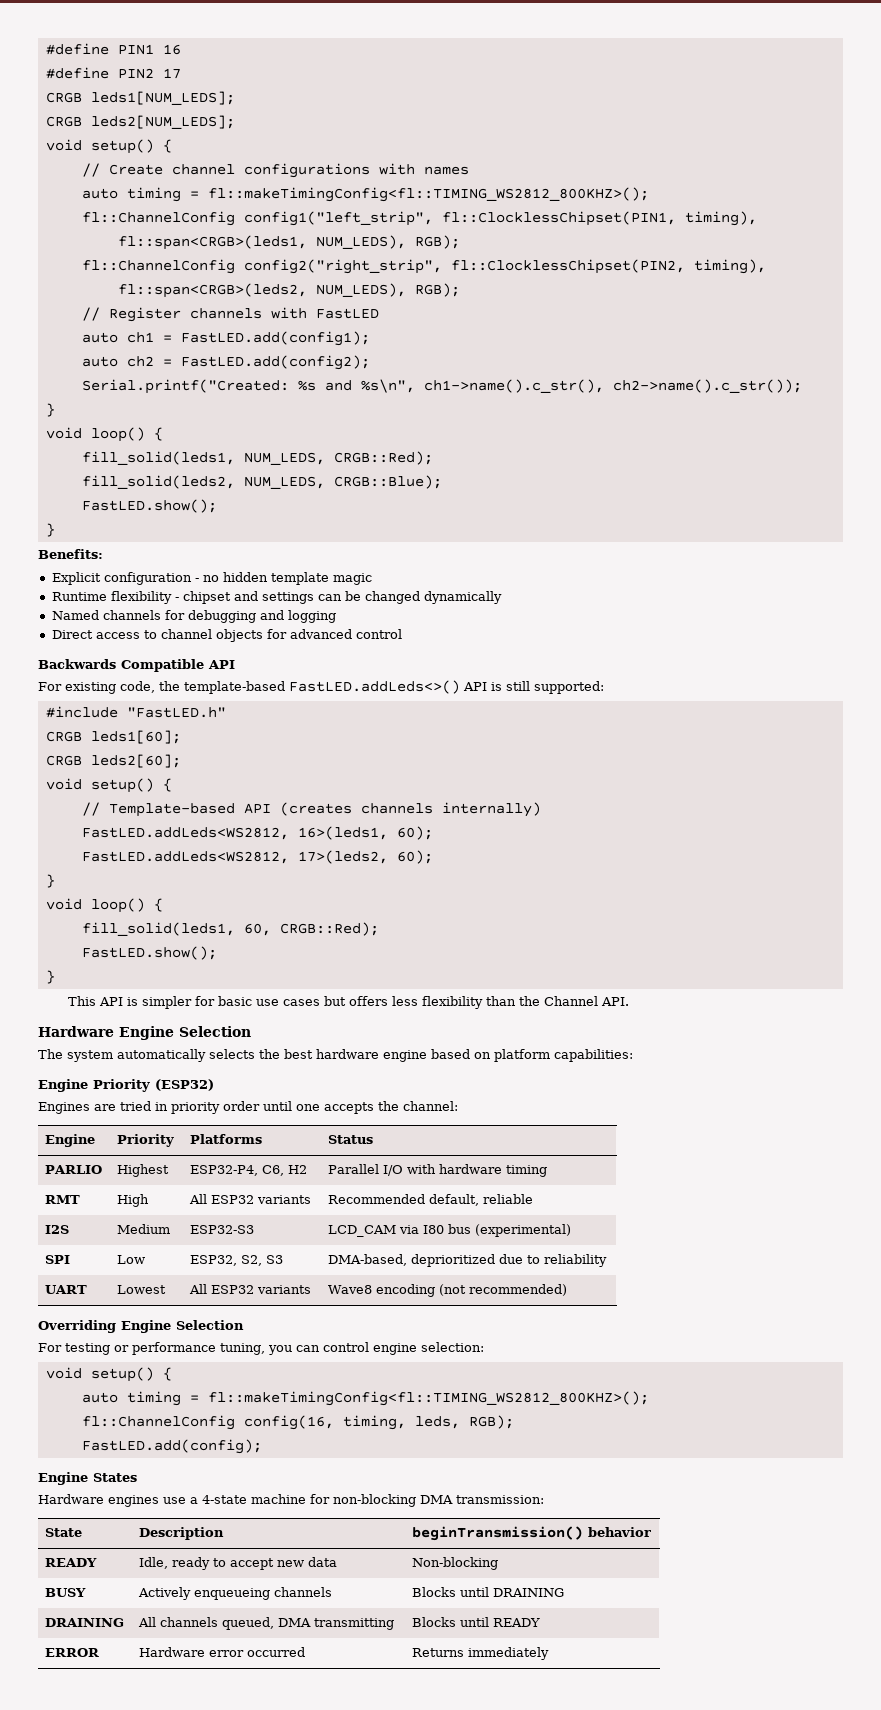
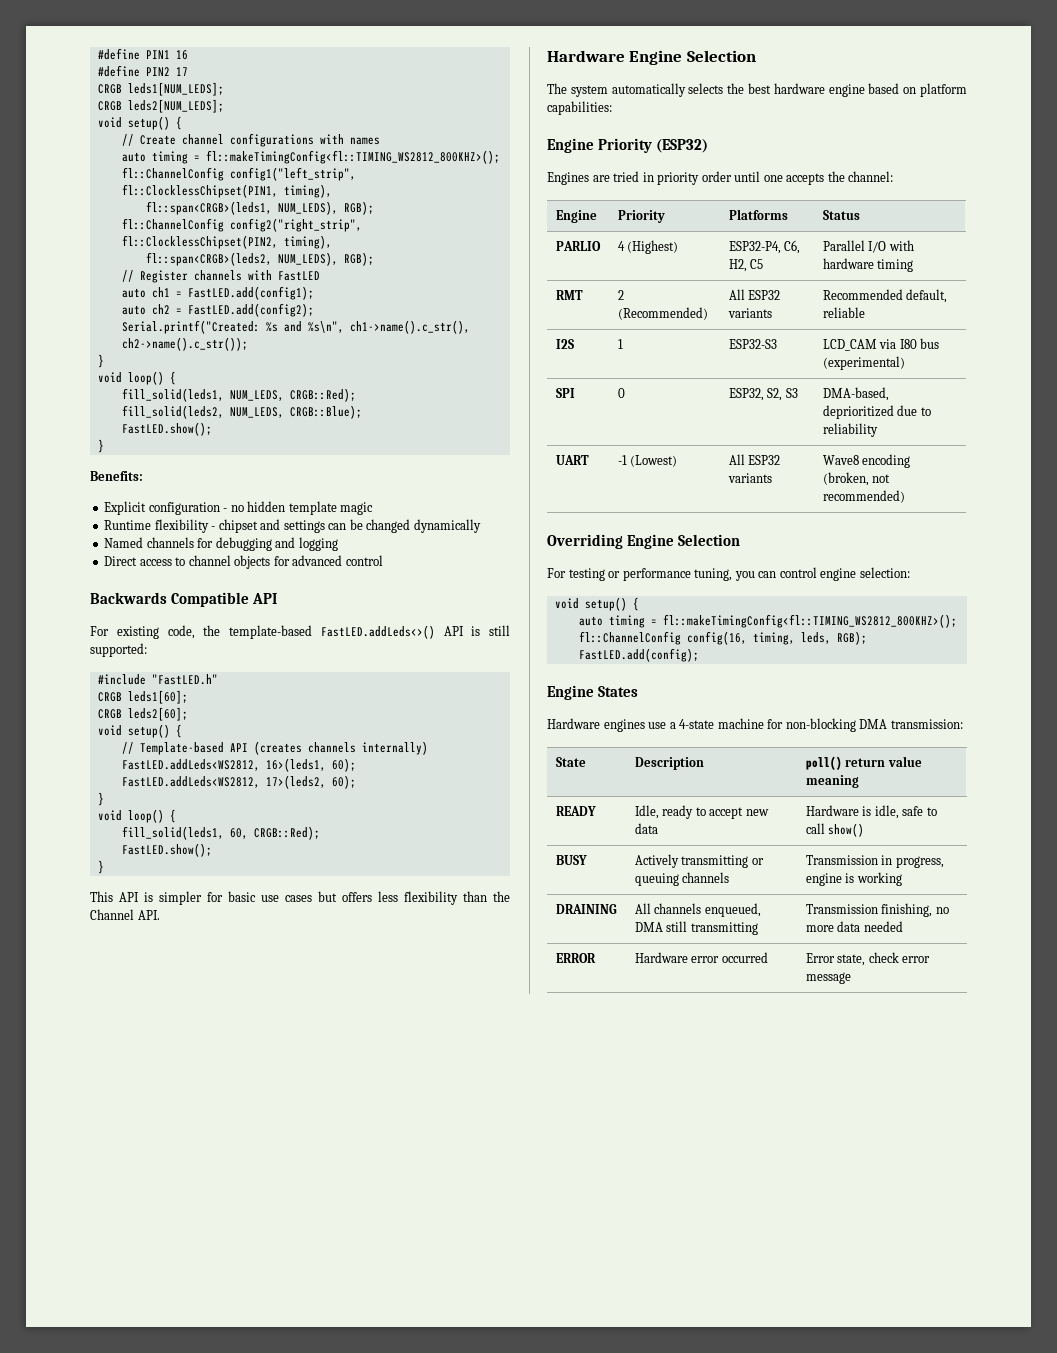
- PARLIO | Highest | ESP32-P4, C6, H2 | Parallel I/O with hardware timing
+ PARLIO | 4 (Highest) | ESP32-P4, C6, H2, C5 | Parallel I/O with hardware timing
- RMT | High | All ESP32 variants | Recommended default, reliable
+ RMT | 2 (Recommended) | All ESP32 variants | Recommended default, reliable
- I2S | Medium | ESP32-S3 | LCD_CAM via I80 bus (experimental)
+ I2S | 1 | ESP32-S3 | LCD_CAM via I80 bus (experimental)
- SPI | Low | ESP32, S2, S3 | DMA-based, deprioritized due to reliability
+ SPI | 0 | ESP32, S2, S3 | DMA-based, deprioritized due to reliability
- UART | Lowest | All ESP32 variants | Wave8 encoding (not recommended)
+ UART | -1 (Lowest) | All ESP32 variants | Wave8 encoding (broken, not recommended)
- State | Description | beginTransmission() behavior
+ State | Description | poll() return value meaning
- READY | Idle, ready to accept new data | Non-blocking
- BUSY | Actively enqueueing channels | Blocks until DRAINING
- DRAINING | All channels queued, DMA transmitting | Blocks until READY
+ READY | Idle, ready to accept new data | Hardware is idle, safe to call show()
+ BUSY | Actively transmitting or queuing channels | Transmission in progress, engine is working
+ DRAINING | All channels enqueued, DMA still transmitting | Transmission finishing, no more data needed
- ERROR | Hardware error occurred | Returns immediately
+ ERROR | Hardware error occurred | Error state, check error message

